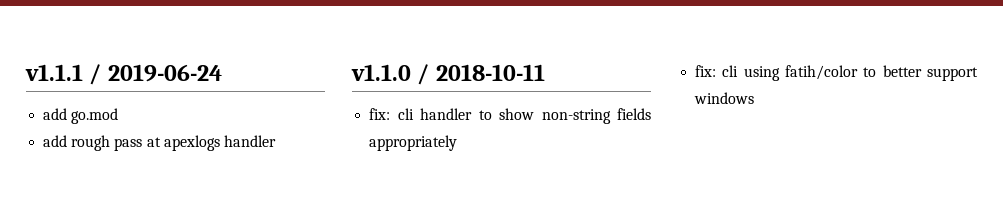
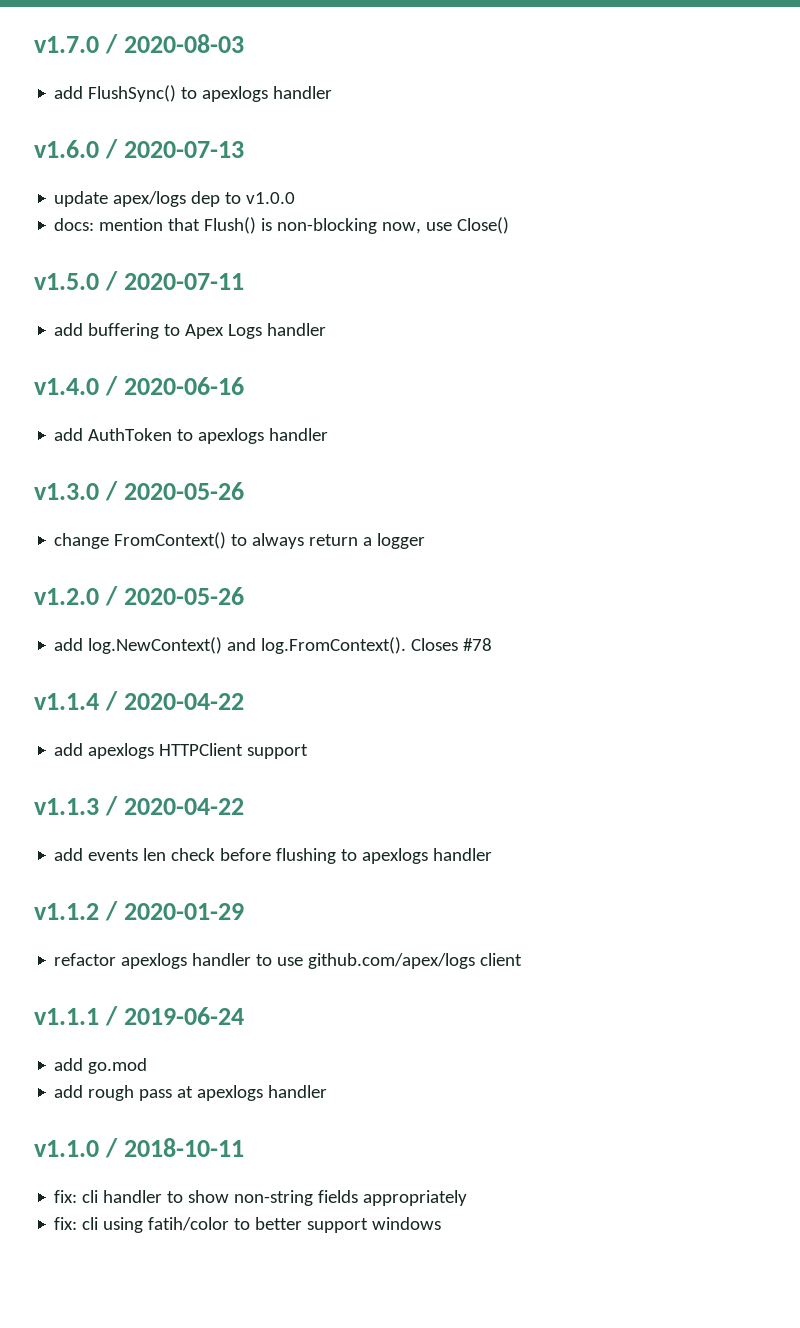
+ v1.7.0 / 2020-08-03
+ add FlushSync() to apexlogs handler
+ v1.6.0 / 2020-07-13
+ update apex/logs dep to v1.0.0
+ docs: mention that Flush() is non-blocking now, use Close()
+ v1.5.0 / 2020-07-11
+ add buffering to Apex Logs handler
+ v1.4.0 / 2020-06-16
+ add AuthToken to apexlogs handler
+ v1.3.0 / 2020-05-26
+ change FromContext() to always return a logger
+ v1.2.0 / 2020-05-26
+ add log.NewContext() and log.FromContext(). Closes #78
+ v1.1.4 / 2020-04-22
+ add apexlogs HTTPClient support
+ v1.1.3 / 2020-04-22
+ add events len check before flushing to apexlogs handler
+ v1.1.2 / 2020-01-29
+ refactor apexlogs handler to use github.com/apex/logs client

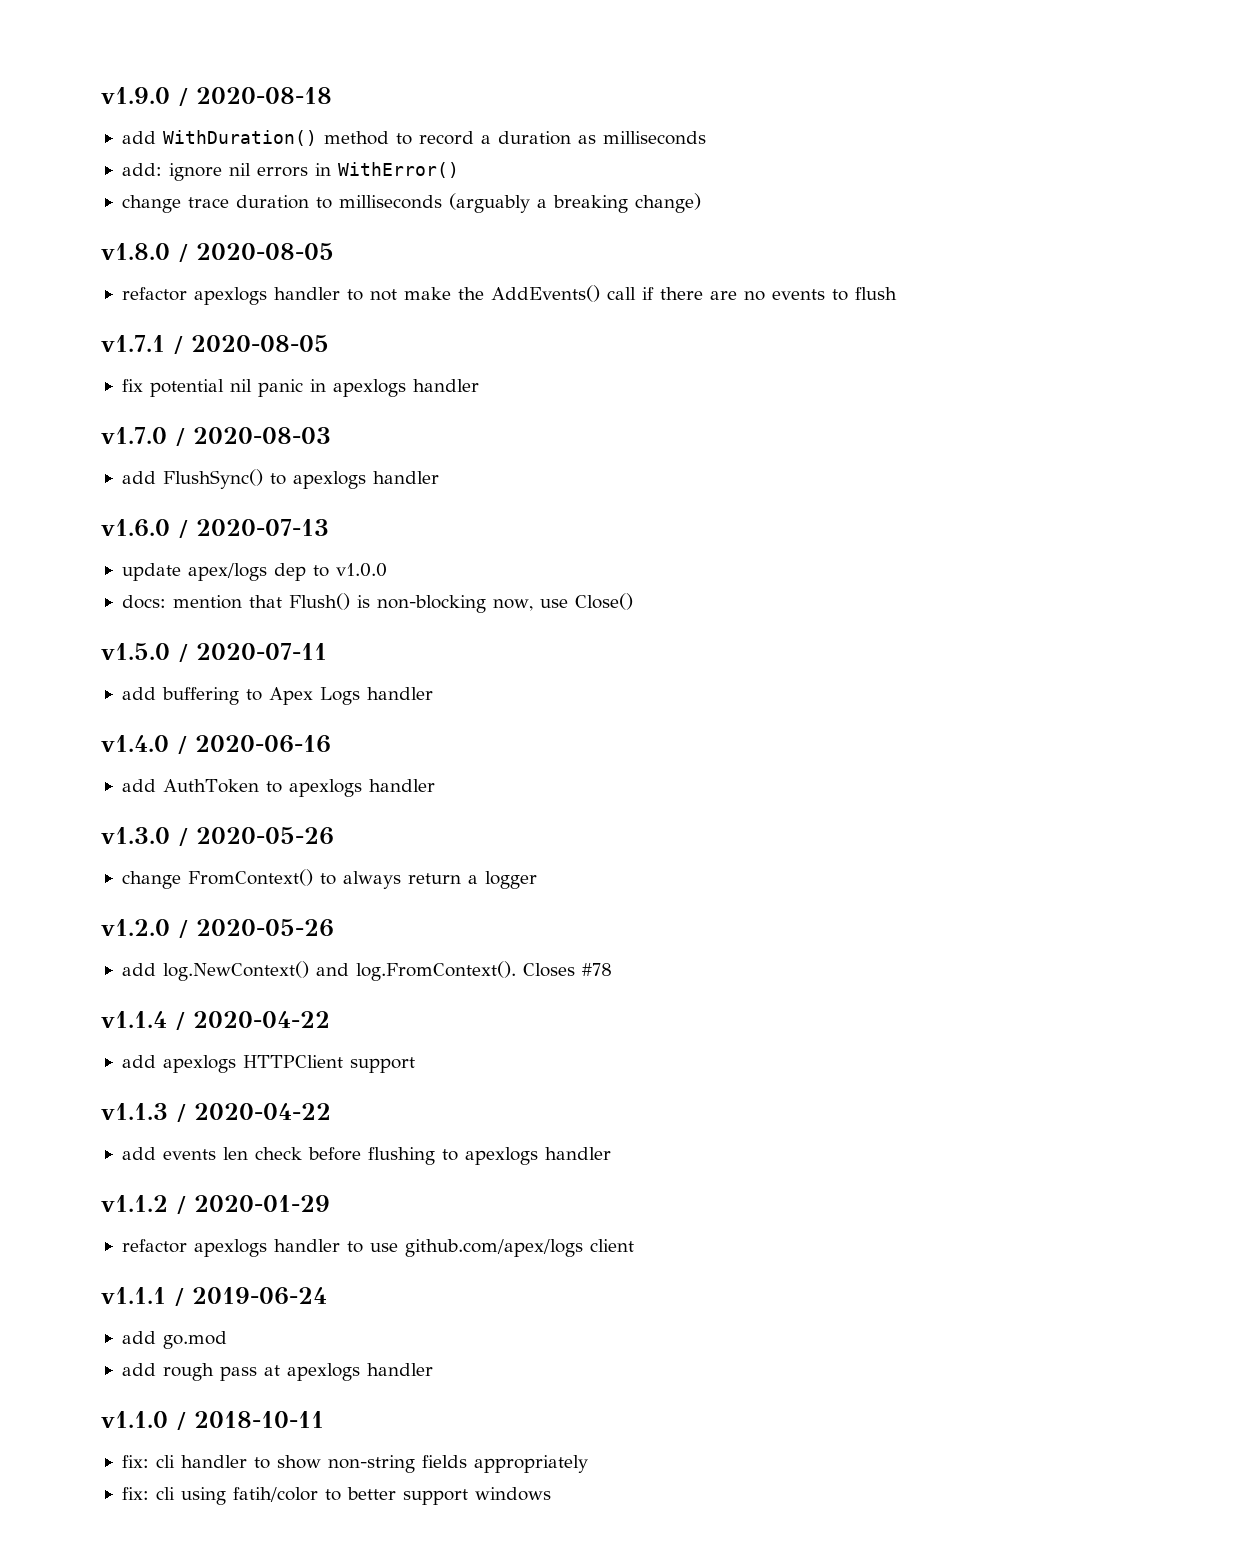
+ v1.9.0 / 2020-08-18
+ add WithDuration() method to record a duration as milliseconds
+ add: ignore nil errors in WithError()
+ change trace duration to milliseconds (arguably a breaking change)
+ v1.8.0 / 2020-08-05
+ refactor apexlogs handler to not make the AddEvents() call if there are no events to flush
+ v1.7.1 / 2020-08-05
+ fix potential nil panic in apexlogs handler

